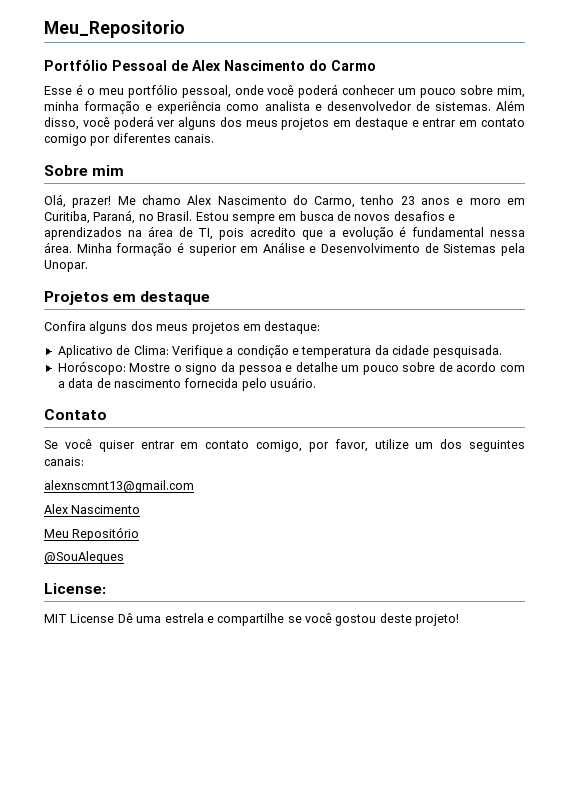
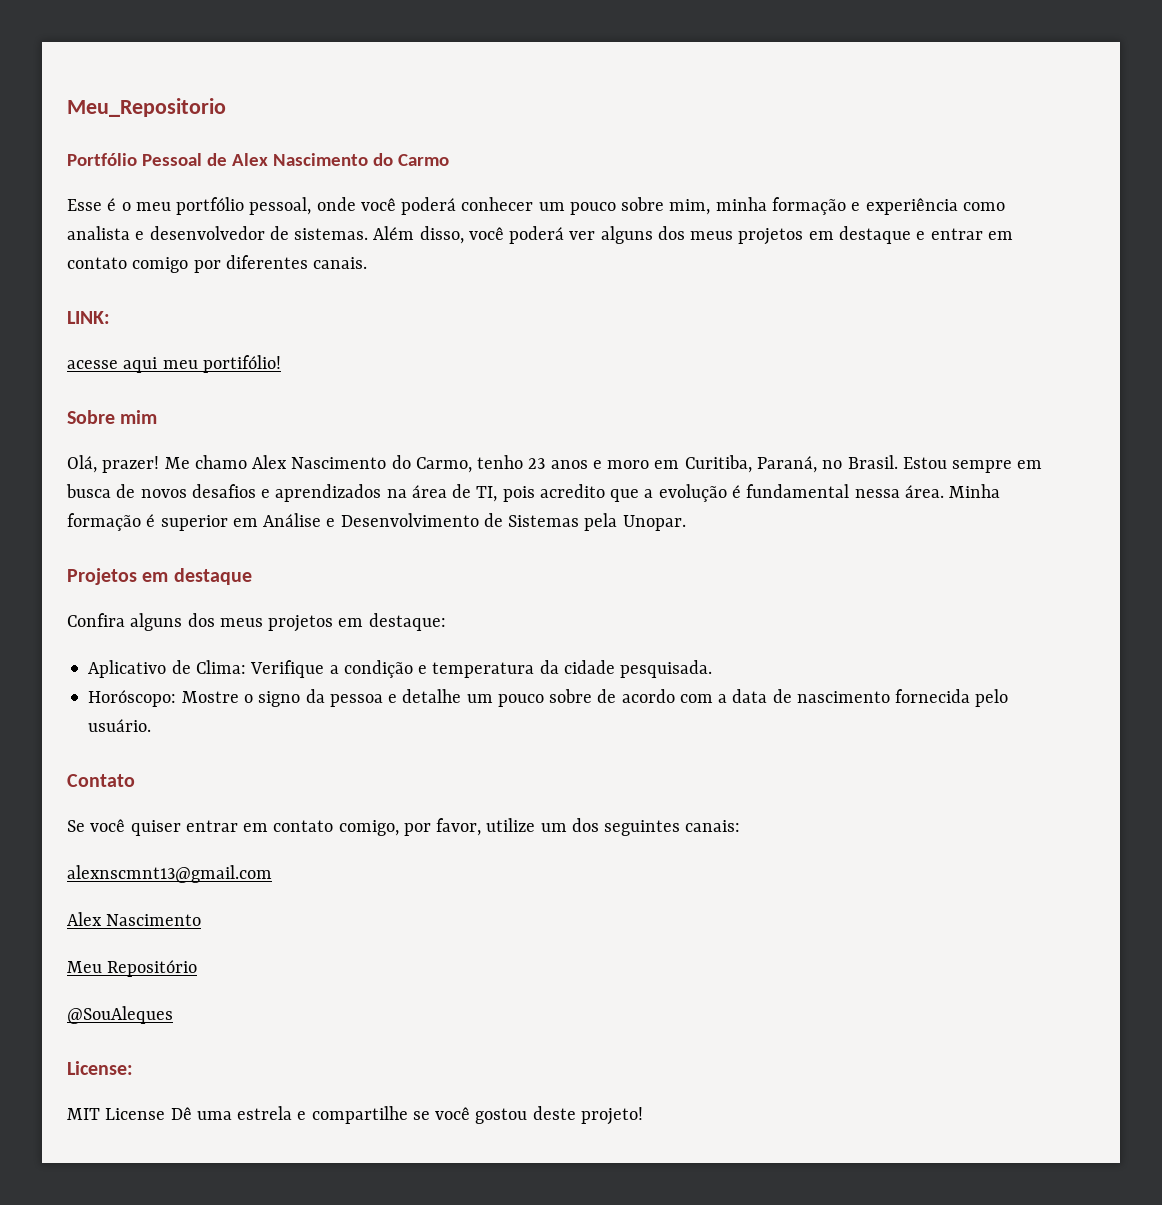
+ LINK:
+ acesse aqui meu portifólio!

